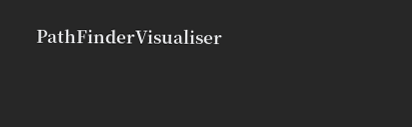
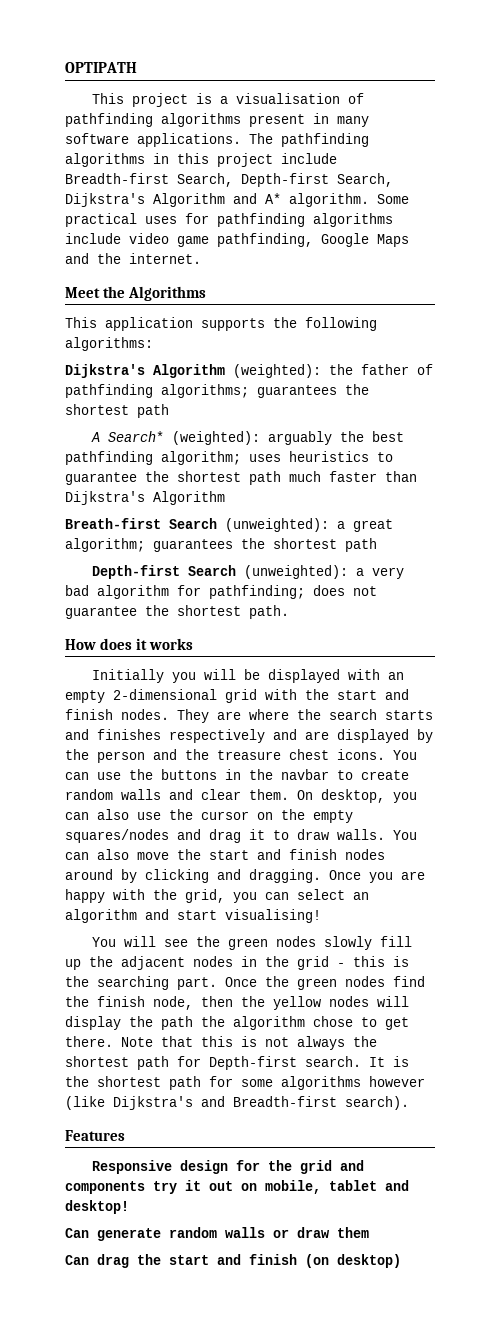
- PathFinderVisualiser
+ OPTIPATH
+ This project is a visualisation of pathfinding algorithms present in many software applications. The pathfinding algorithms in this project include Breadth-first Search, Depth-first Search, Dijkstra's Algorithm and A* algorithm. Some practical uses for pathfinding algorithms include video game pathfinding, Google Maps and the internet.
+ Meet the Algorithms
+ This application supports the following algorithms:
+ Dijkstra's Algorithm (weighted): the father of pathfinding algorithms; guarantees the shortest path
+ A Search* (weighted): arguably the best pathfinding algorithm; uses heuristics to guarantee the shortest path much faster than Dijkstra's Algorithm
+ Breath-first Search (unweighted): a great algorithm; guarantees the shortest path
+ Depth-first Search (unweighted): a very bad algorithm for pathfinding; does not guarantee the shortest path.
+ How does it works
+ Initially you will be displayed with an empty 2-dimensional grid with the start and finish nodes. They are where the search starts and finishes respectively and are displayed by the person and the treasure chest icons. You can use the buttons in the navbar to create random walls and clear them. On desktop, you can also use the cursor on the empty squares/nodes and drag it to draw walls. You can also move the start and finish nodes around by clicking and dragging. Once you are happy with the grid, you can select an algorithm and start visualising!
+ You will see the green nodes slowly fill up the adjacent nodes in the grid - this is the searching part. Once the green nodes find the finish node, then the yellow nodes will display the path the algorithm chose to get there. Note that this is not always the shortest path for Depth-first search. It is the shortest path for some algorithms however (like Dijkstra's and Breadth-first search).
+ Features
+ Responsive design for the grid and components try it out on mobile, tablet and desktop!
+ Can generate random walls or draw them
+ Can drag the start and finish (on desktop)

